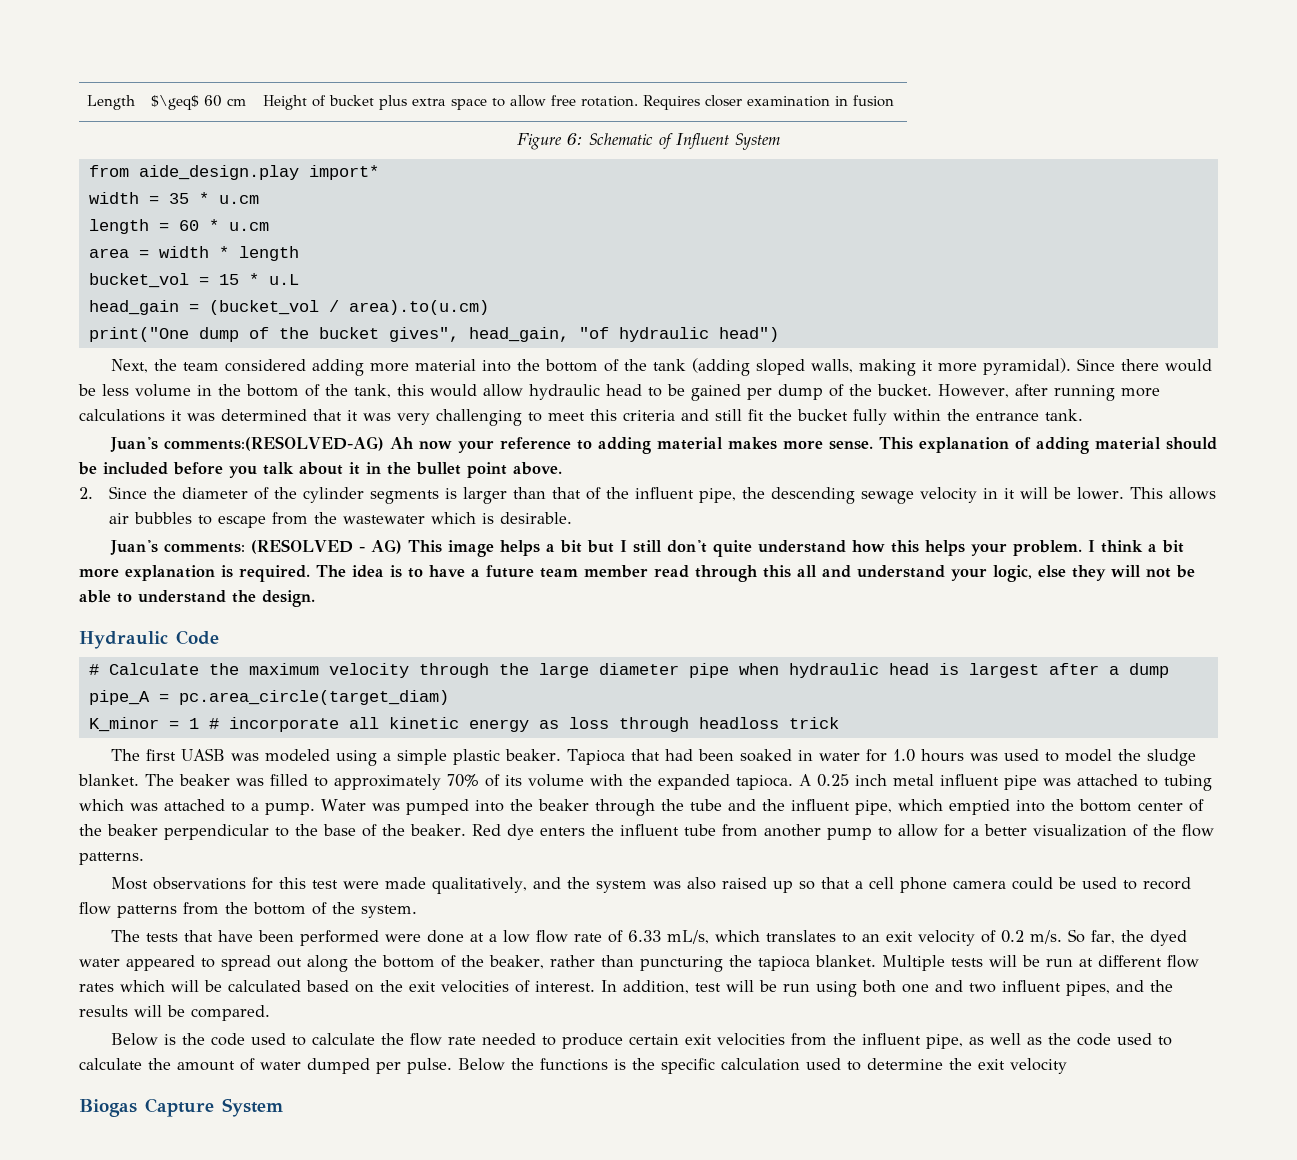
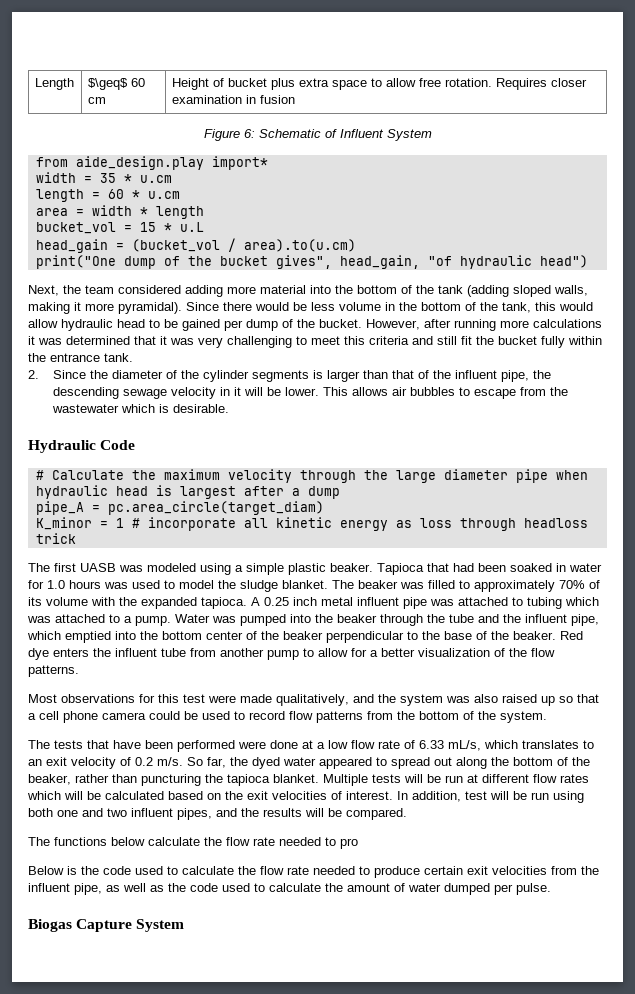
- Juan's comments:(RESOLVED-AG) Ah now your reference to adding material makes more sense. This explanation of adding material should be included before you talk about it in the bullet point above.
- Juan's comments: (RESOLVED - AG) This image helps a bit but I still don't quite understand how this helps your problem. I think a bit more explanation is required. The idea is to have a future team member read through this all and understand your logic, else they will not be able to understand the design.
+ The functions below calculate the flow rate needed to pro
- Below the functions is the specific calculation used to determine the exit velocity

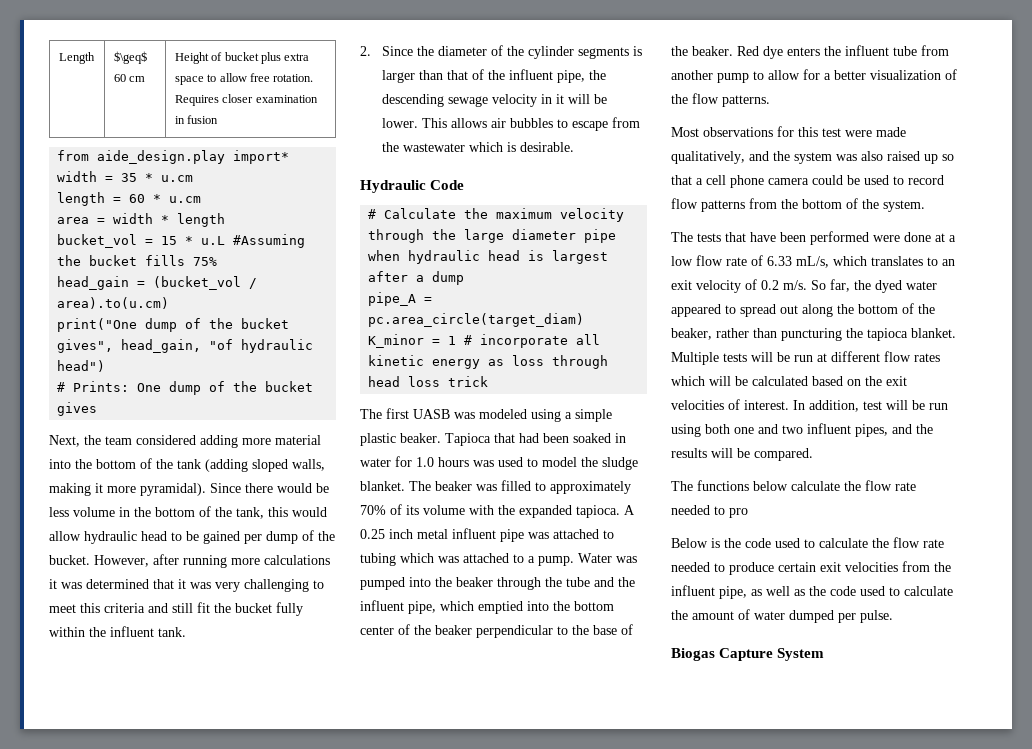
- Figure 6: Schematic of Influent System
- bucket_vol = 15 * u.L
+ bucket_vol = 15 * u.L #Assuming the bucket fills 75%
+ # Prints: One dump of the bucket gives
- However, after running more calculations it was determined that it was very challenging to meet this criteria and still fit the bucket fully within the entrance tank.
+ However, after running more calculations it was determined that it was very challenging to meet this criteria and still fit the bucket fully within the influent tank.
- K_minor = 1 # incorporate all kinetic energy as loss through headloss trick
+ K_minor = 1 # incorporate all kinetic energy as loss through head loss trick

